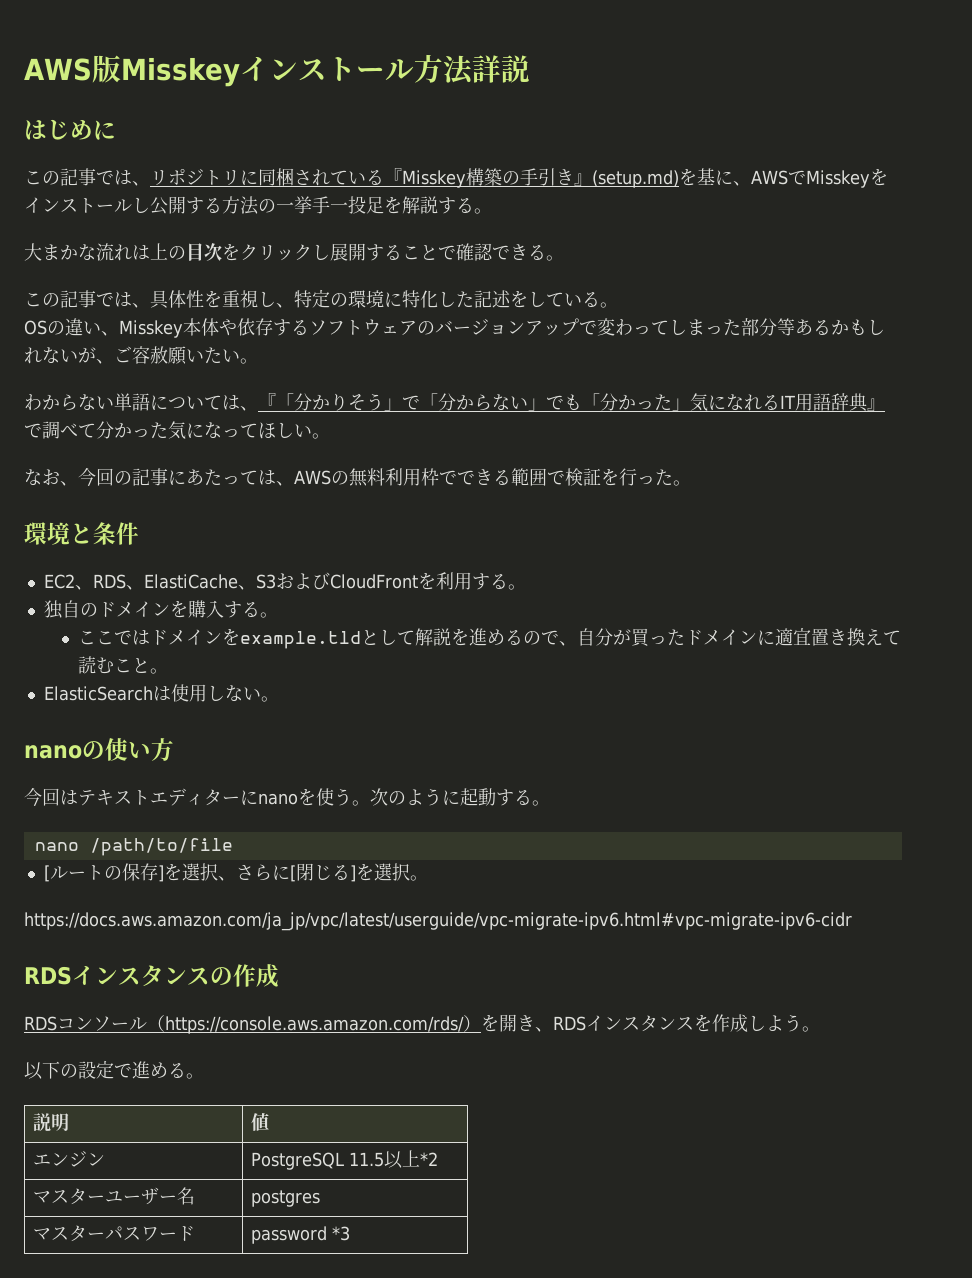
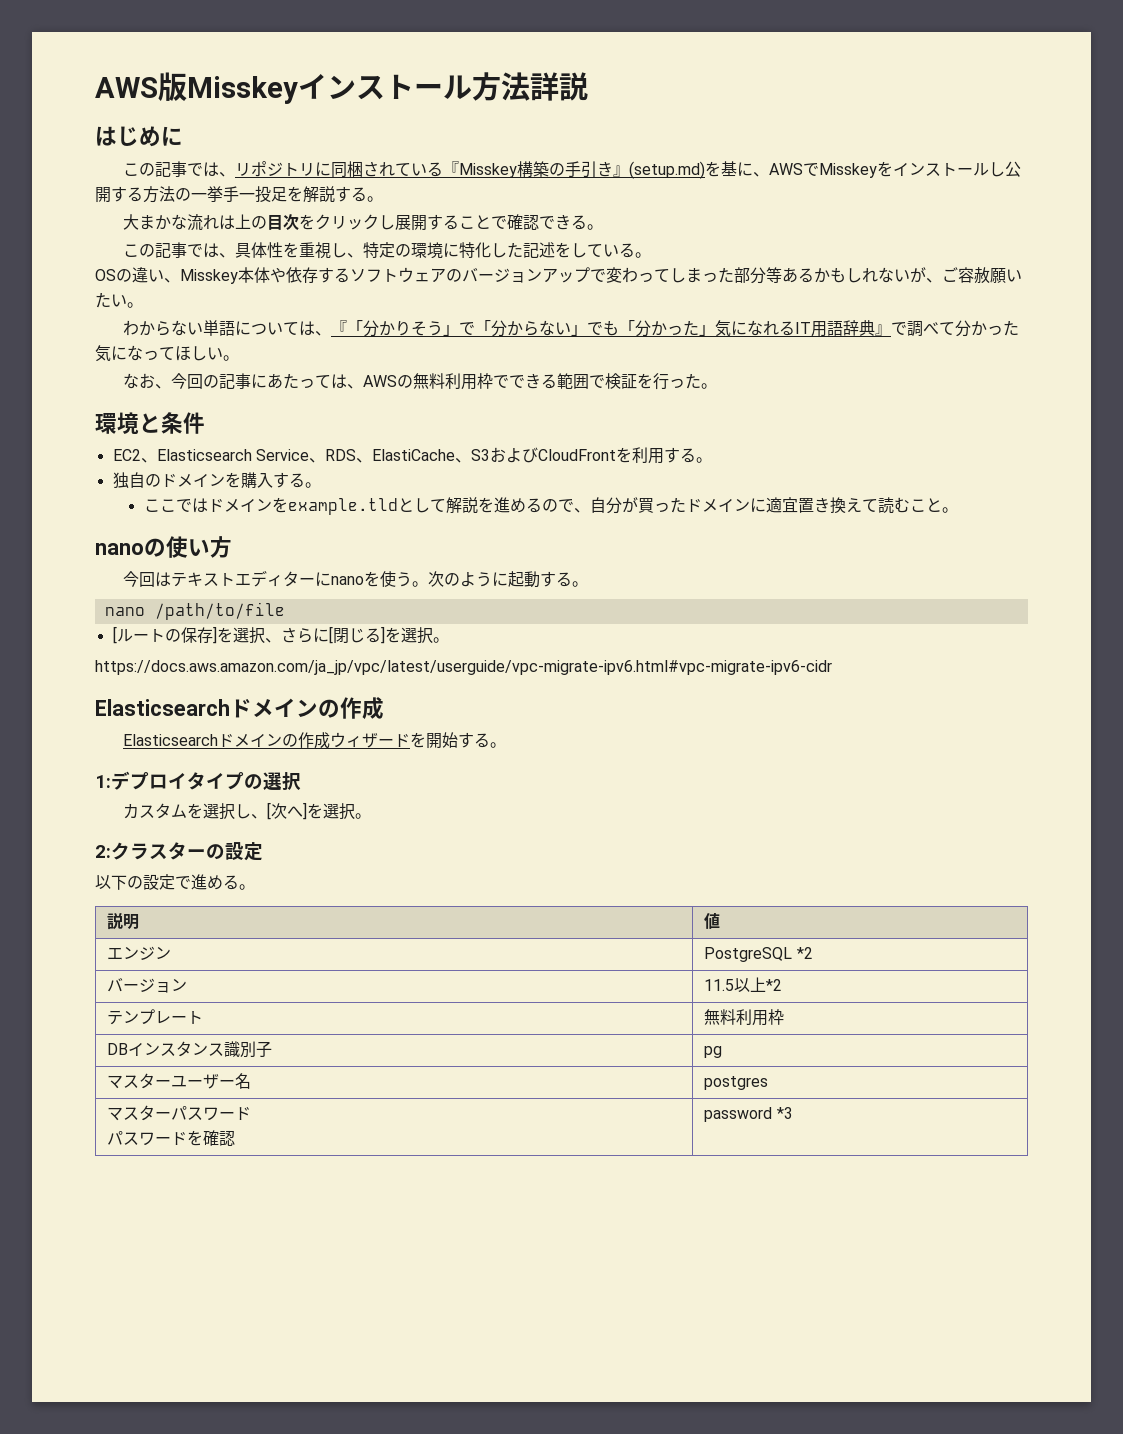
- EC2、RDS、ElastiCache、S3およびCloudFrontを利用する。
+ EC2、Elasticsearch Service、RDS、ElastiCache、S3およびCloudFrontを利用する。
- ElasticSearchは使用しない。
  https://docs.aws.amazon.com/ja_jp/vpc/latest/userguide/vpc-migrate-ipv6.html#vpc-migrate-ipv6-cidr
- RDSインスタンスの作成
- RDSコンソール（https://console.aws.amazon.com/rds/）を開き、RDSインスタンスを作成しよう。
+ Elasticsearchドメインの作成
+ Elasticsearchドメインの作成ウィザードを開始する。
+ 1:デプロイタイプの選択
+ カスタムを選択し、[次へ]を選択。
+ 2:クラスターの設定
- エンジン | PostgreSQL 11.5以上*2
+ エンジン | PostgreSQL *2
+ バージョン | 11.5以上*2
+ テンプレート | 無料利用枠
+ DBインスタンス識別子 | pg
- マスターパスワード | password *3
+ マスターパスワード
+ パスワードを確認 | password *3

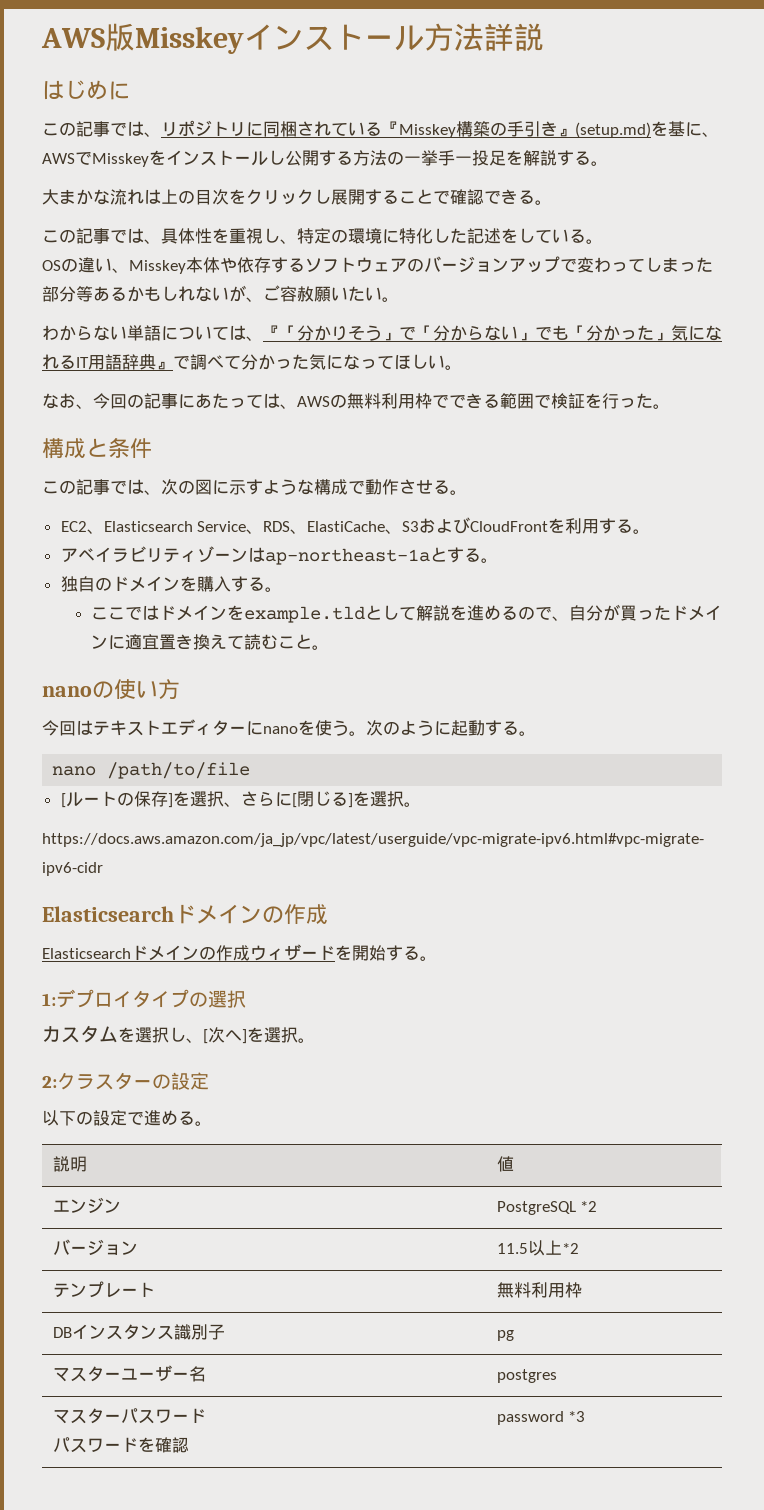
- 環境と条件
+ 構成と条件
+ この記事では、次の図に示すような構成で動作させる。
+ アベイラビリティゾーンはap-northeast-1aとする。

